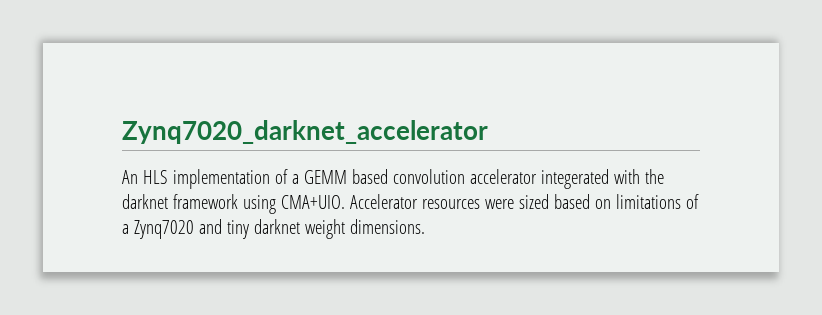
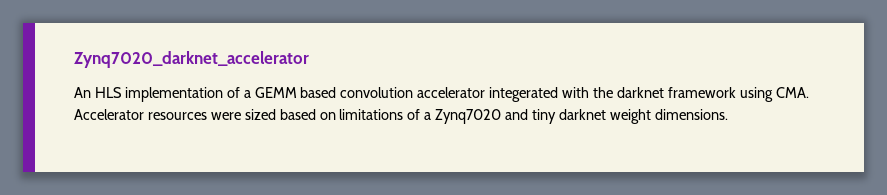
- An HLS implementation of a GEMM based convolution accelerator integerated with the darknet framework using CMA+UIO. Accelerator resources were sized based on limitations of a Zynq7020 and tiny darknet weight dimensions.
+ An HLS implementation of a GEMM based convolution accelerator integerated with the darknet framework using CMA. Accelerator resources were sized based on limitations of a Zynq7020 and tiny darknet weight dimensions.

